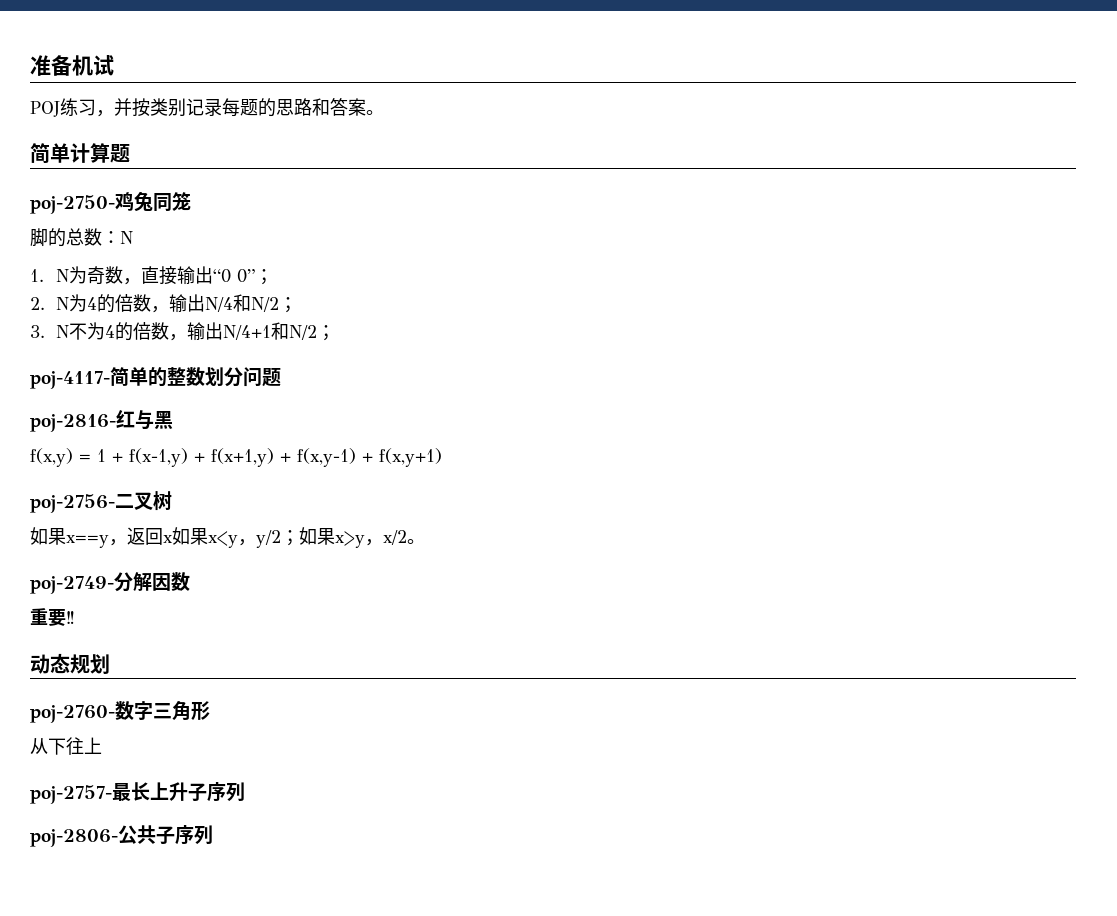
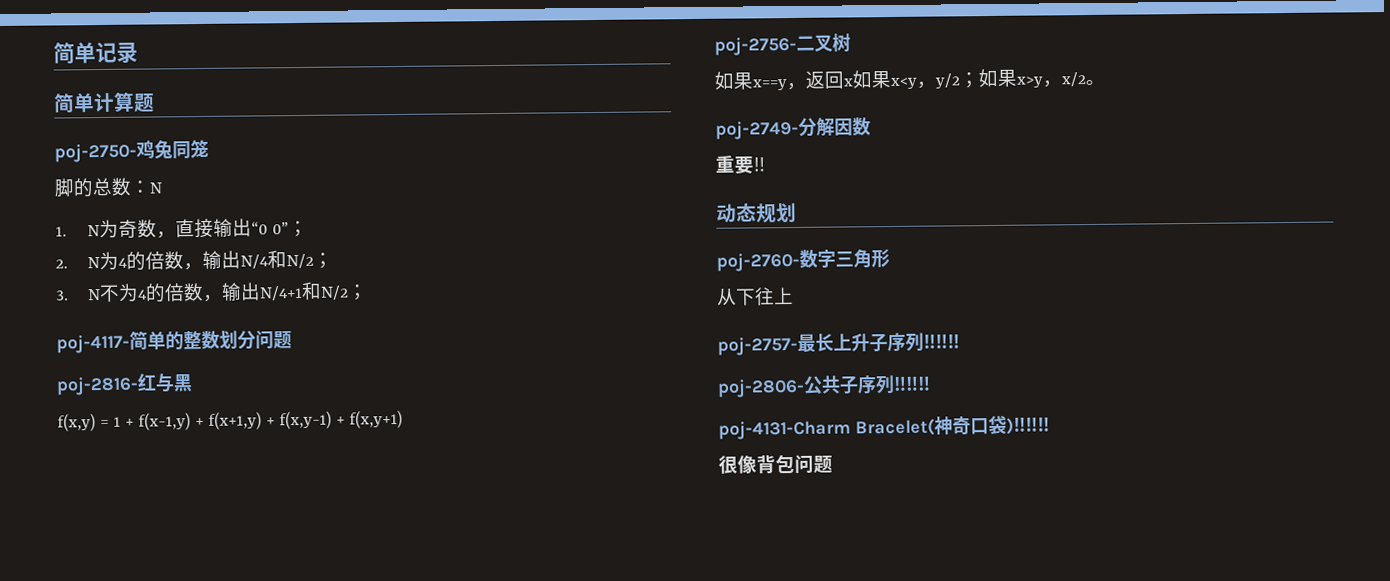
- 准备机试
- POJ练习，并按类别记录每题的思路和答案。
+ 简单记录
- poj-2757-最长上升子序列
+ poj-2757-最长上升子序列‼‼‼
- poj-2806-公共子序列
+ poj-2806-公共子序列‼‼‼
+ poj-4131-Charm Bracelet(神奇口袋)‼‼‼
+ 很像背包问题

